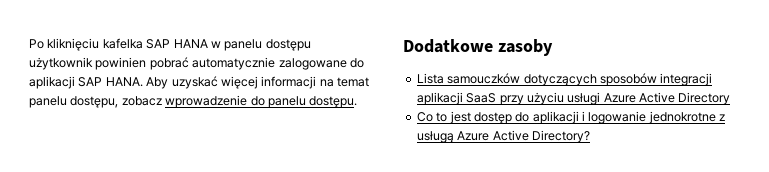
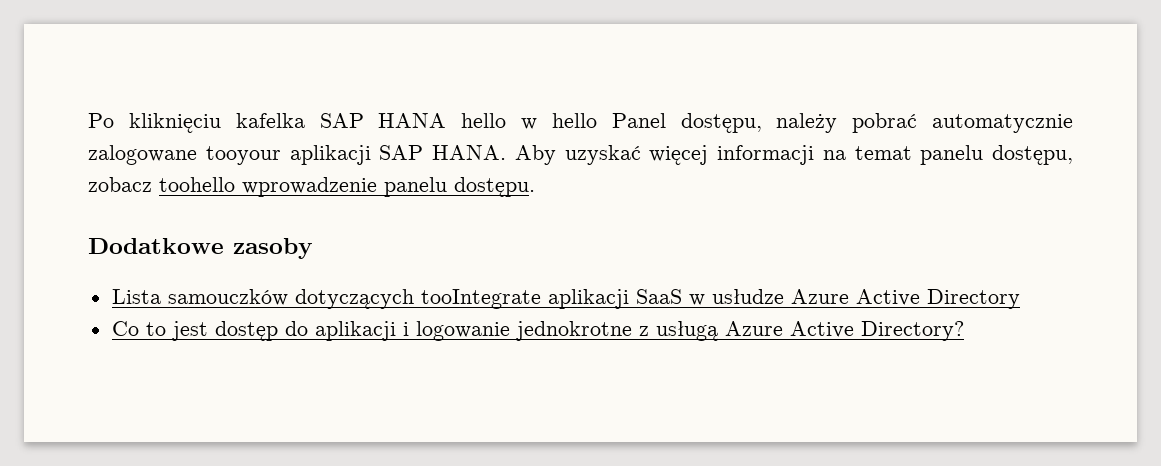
- Po kliknięciu kafelka SAP HANA w panelu dostępu użytkownik powinien pobrać automatycznie zalogowane do aplikacji SAP HANA.
+ Po kliknięciu kafelka SAP HANA hello w hello Panel dostępu, należy pobrać automatycznie zalogowane tooyour aplikacji SAP HANA.
- Aby uzyskać więcej informacji na temat panelu dostępu, zobacz wprowadzenie do panelu dostępu.
+ Aby uzyskać więcej informacji na temat panelu dostępu, zobacz toohello wprowadzenie panelu dostępu.
- Lista samouczków dotyczących sposobów integracji aplikacji SaaS przy użyciu usługi Azure Active Directory
+ Lista samouczków dotyczących tooIntegrate aplikacji SaaS w usłudze Azure Active Directory

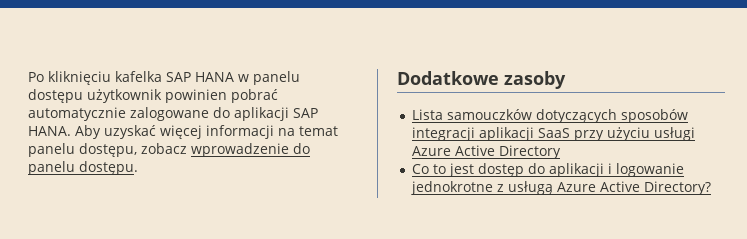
- Po kliknięciu kafelka SAP HANA hello w hello Panel dostępu, należy pobrać automatycznie zalogowane tooyour aplikacji SAP HANA.
+ Po kliknięciu kafelka SAP HANA w panelu dostępu użytkownik powinien pobrać automatycznie zalogowane do aplikacji SAP HANA.
- Aby uzyskać więcej informacji na temat panelu dostępu, zobacz toohello wprowadzenie panelu dostępu.
+ Aby uzyskać więcej informacji na temat panelu dostępu, zobacz wprowadzenie do panelu dostępu.
- Lista samouczków dotyczących tooIntegrate aplikacji SaaS w usłudze Azure Active Directory
+ Lista samouczków dotyczących sposobów integracji aplikacji SaaS przy użyciu usługi Azure Active Directory

